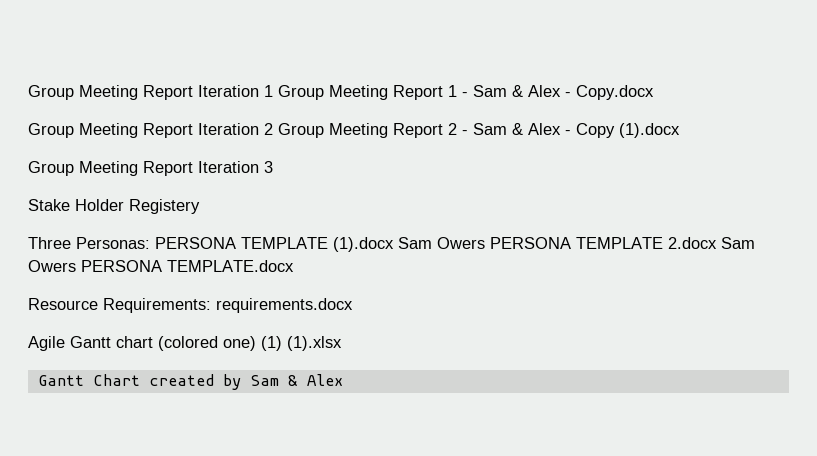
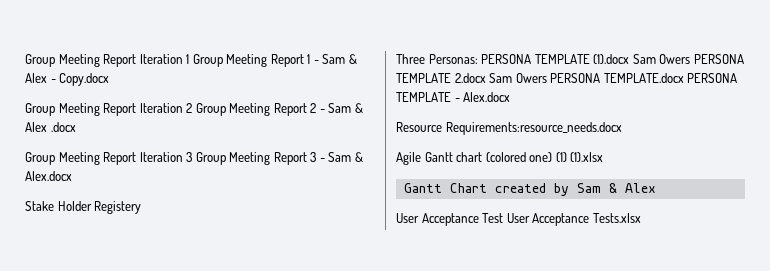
- Group Meeting Report Iteration 2 Group Meeting Report 2 - Sam & Alex - Copy (1).docx
+ Group Meeting Report Iteration 2 Group Meeting Report 2 - Sam & Alex .docx
- Group Meeting Report Iteration 3
+ Group Meeting Report Iteration 3 Group Meeting Report 3 - Sam & Alex.docx
- Three Personas: PERSONA TEMPLATE (1).docx Sam Owers PERSONA TEMPLATE 2.docx Sam Owers PERSONA TEMPLATE.docx
+ Three Personas: PERSONA TEMPLATE (1).docx Sam Owers PERSONA TEMPLATE 2.docx Sam Owers PERSONA TEMPLATE.docx PERSONA TEMPLATE - Alex.docx
- Resource Requirements: requirements.docx
+ Resource Requirements:resource_needs.docx
+ User Acceptance Test User Acceptance Tests.xlsx

